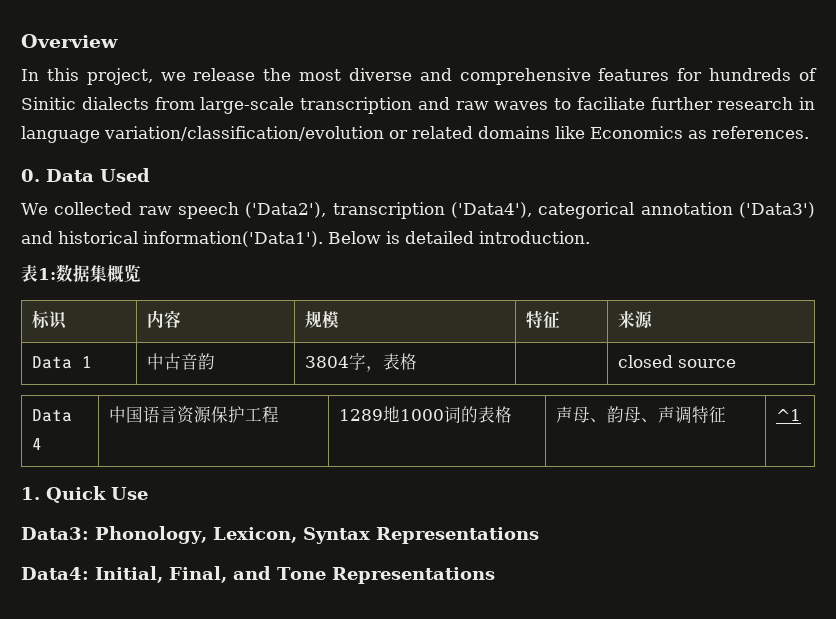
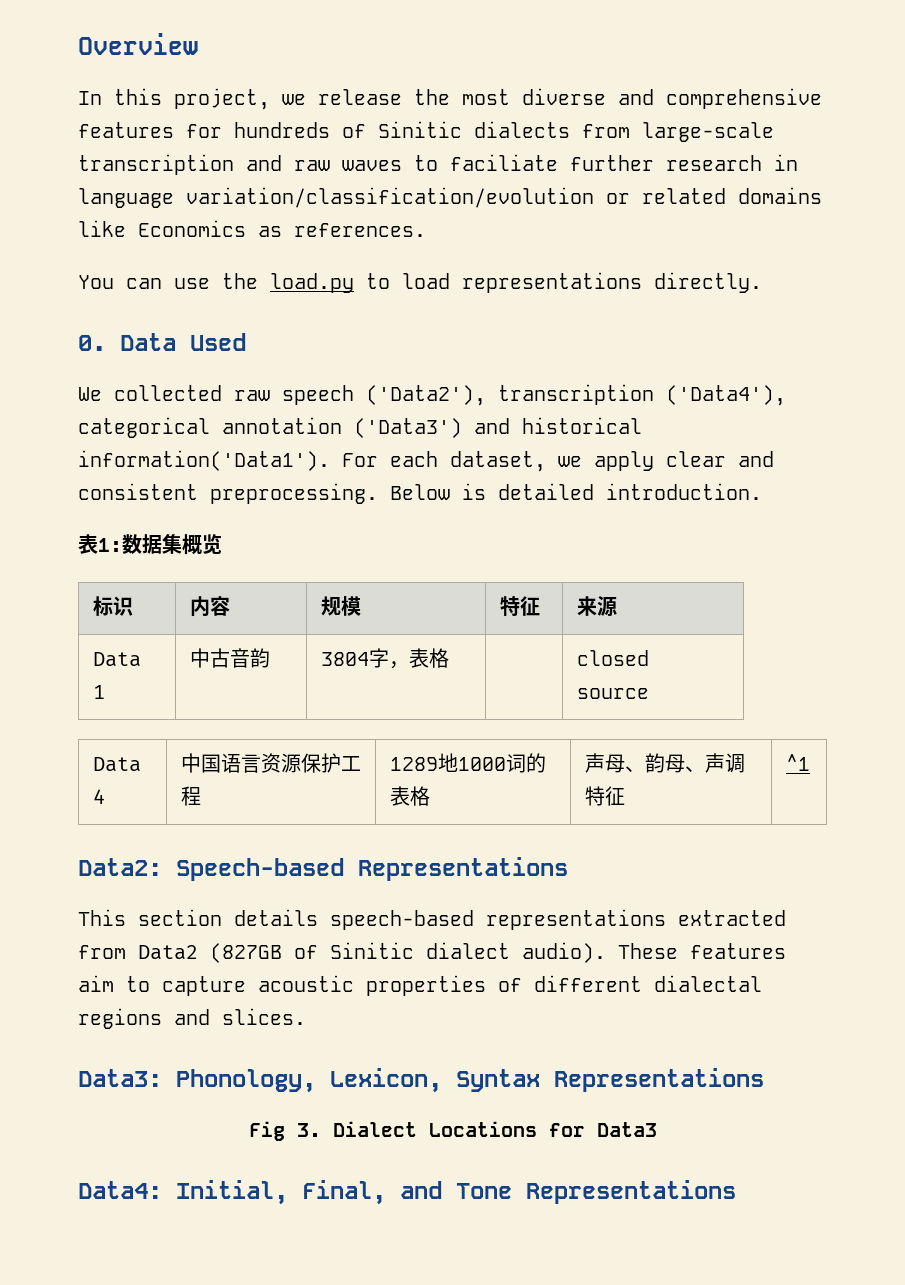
+ You can use the load.py to load representations directly.
+ For each dataset, we apply clear and consistent preprocessing.
- 1. Quick Use
+ Data2: Speech-based Representations
+ This section details speech-based representations extracted from Data2 (827GB of Sinitic dialect audio). These features aim to capture acoustic properties of different dialectal regions and slices.
+ Fig 3. Dialect Locations for Data3

